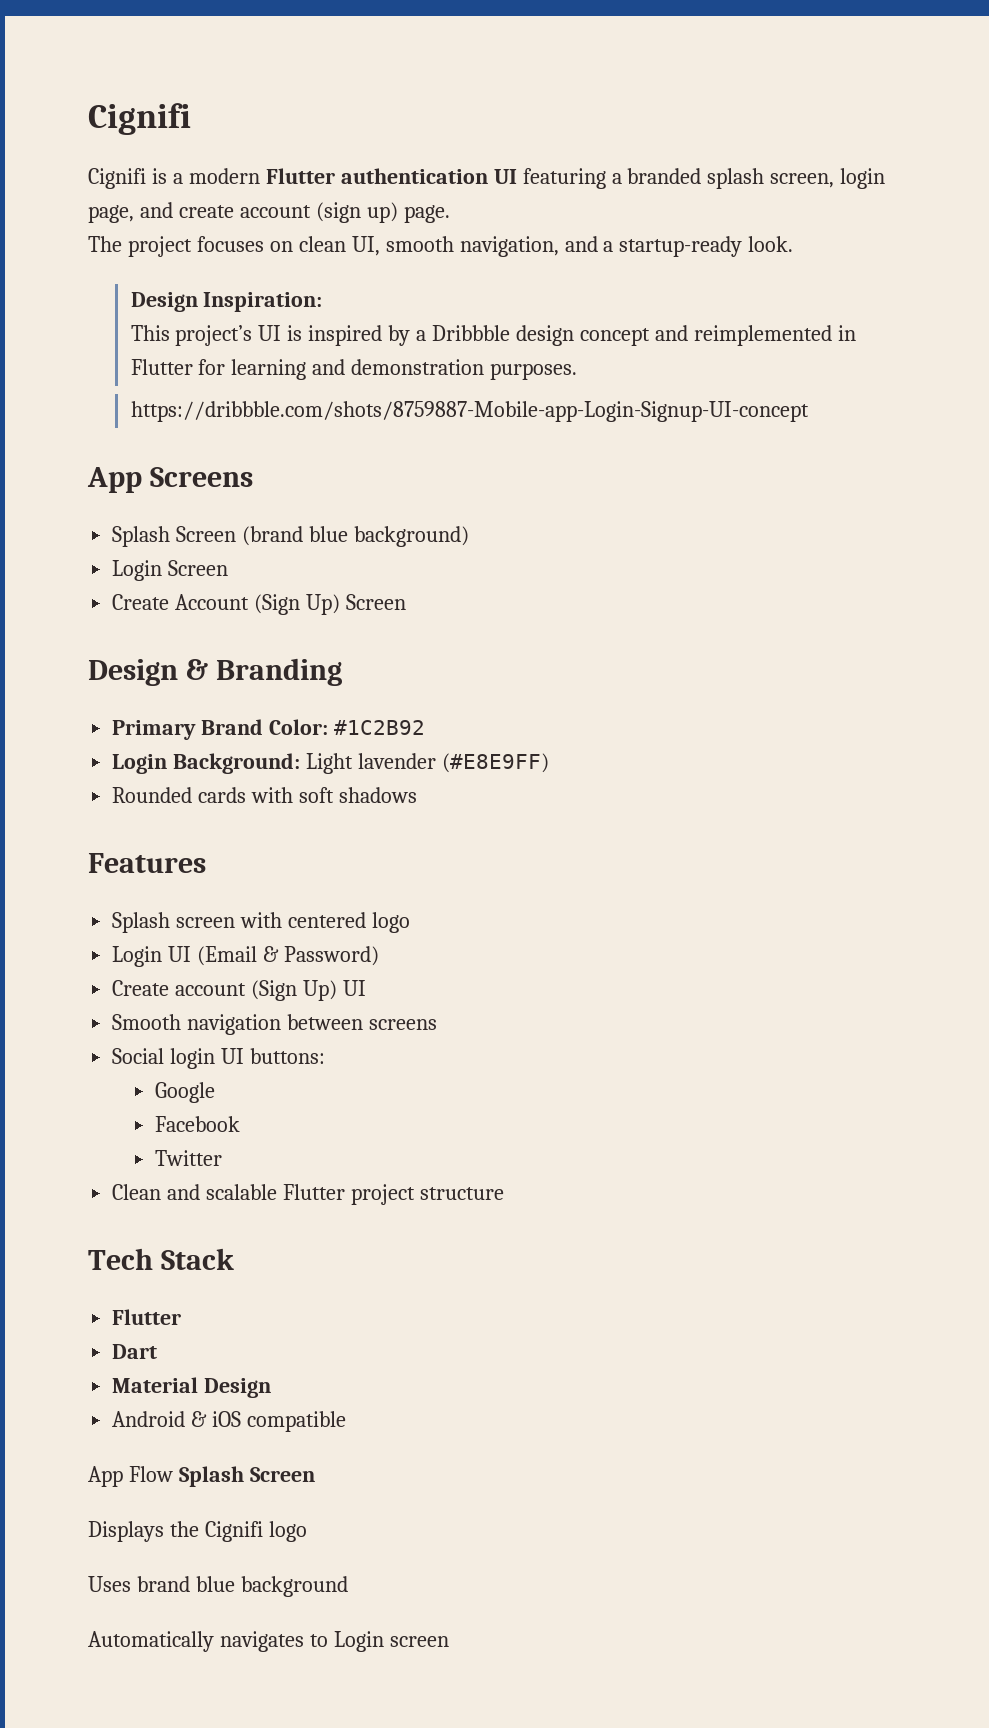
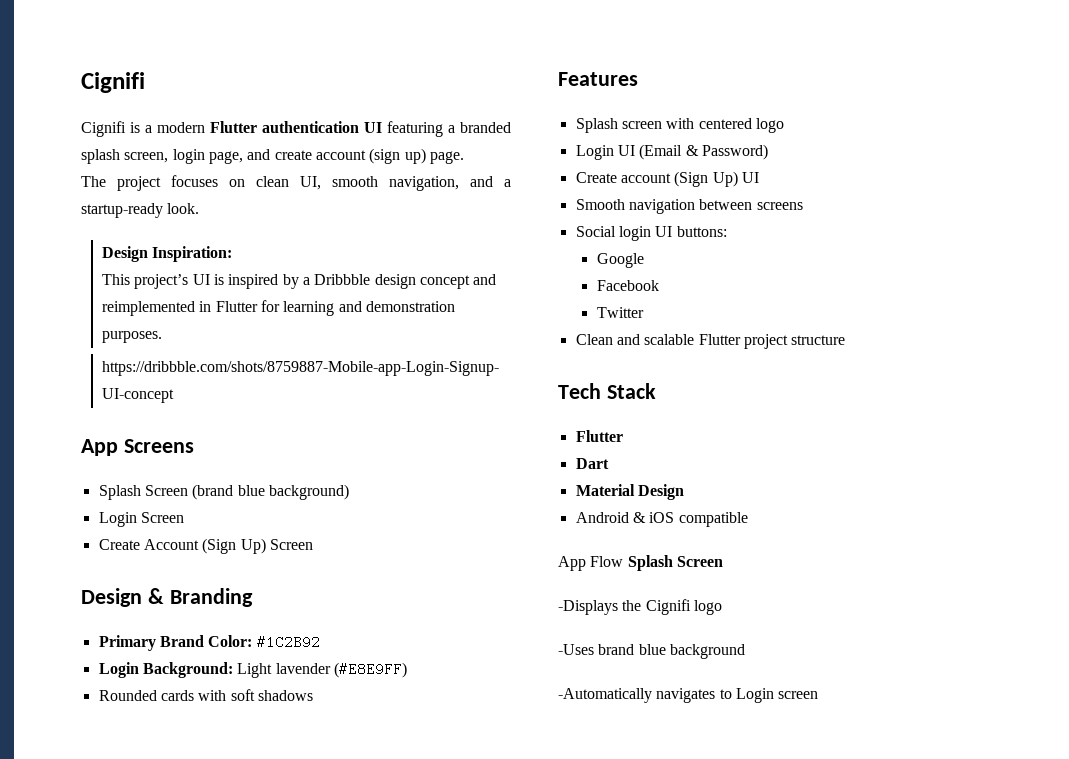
- Displays the Cignifi logo
+ -Displays the Cignifi logo
- Uses brand blue background
+ -Uses brand blue background
- Automatically navigates to Login screen
+ -Automatically navigates to Login screen

